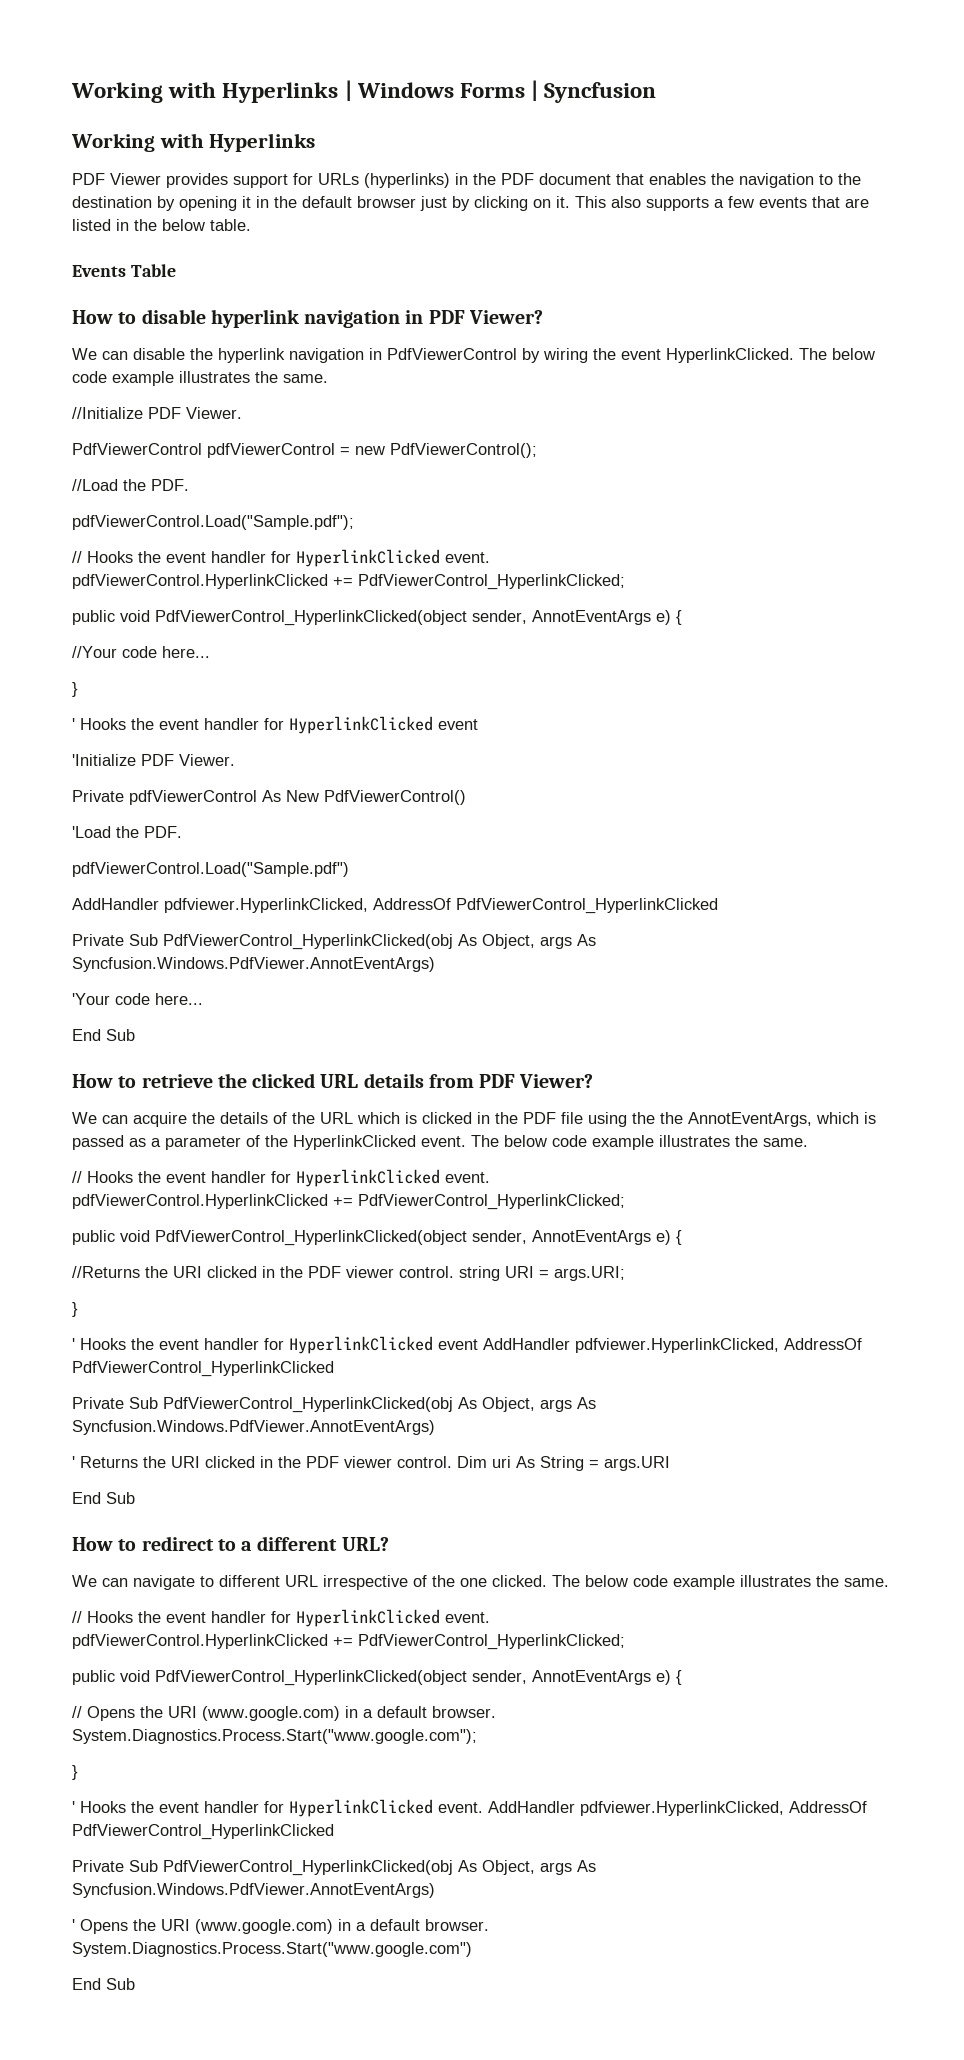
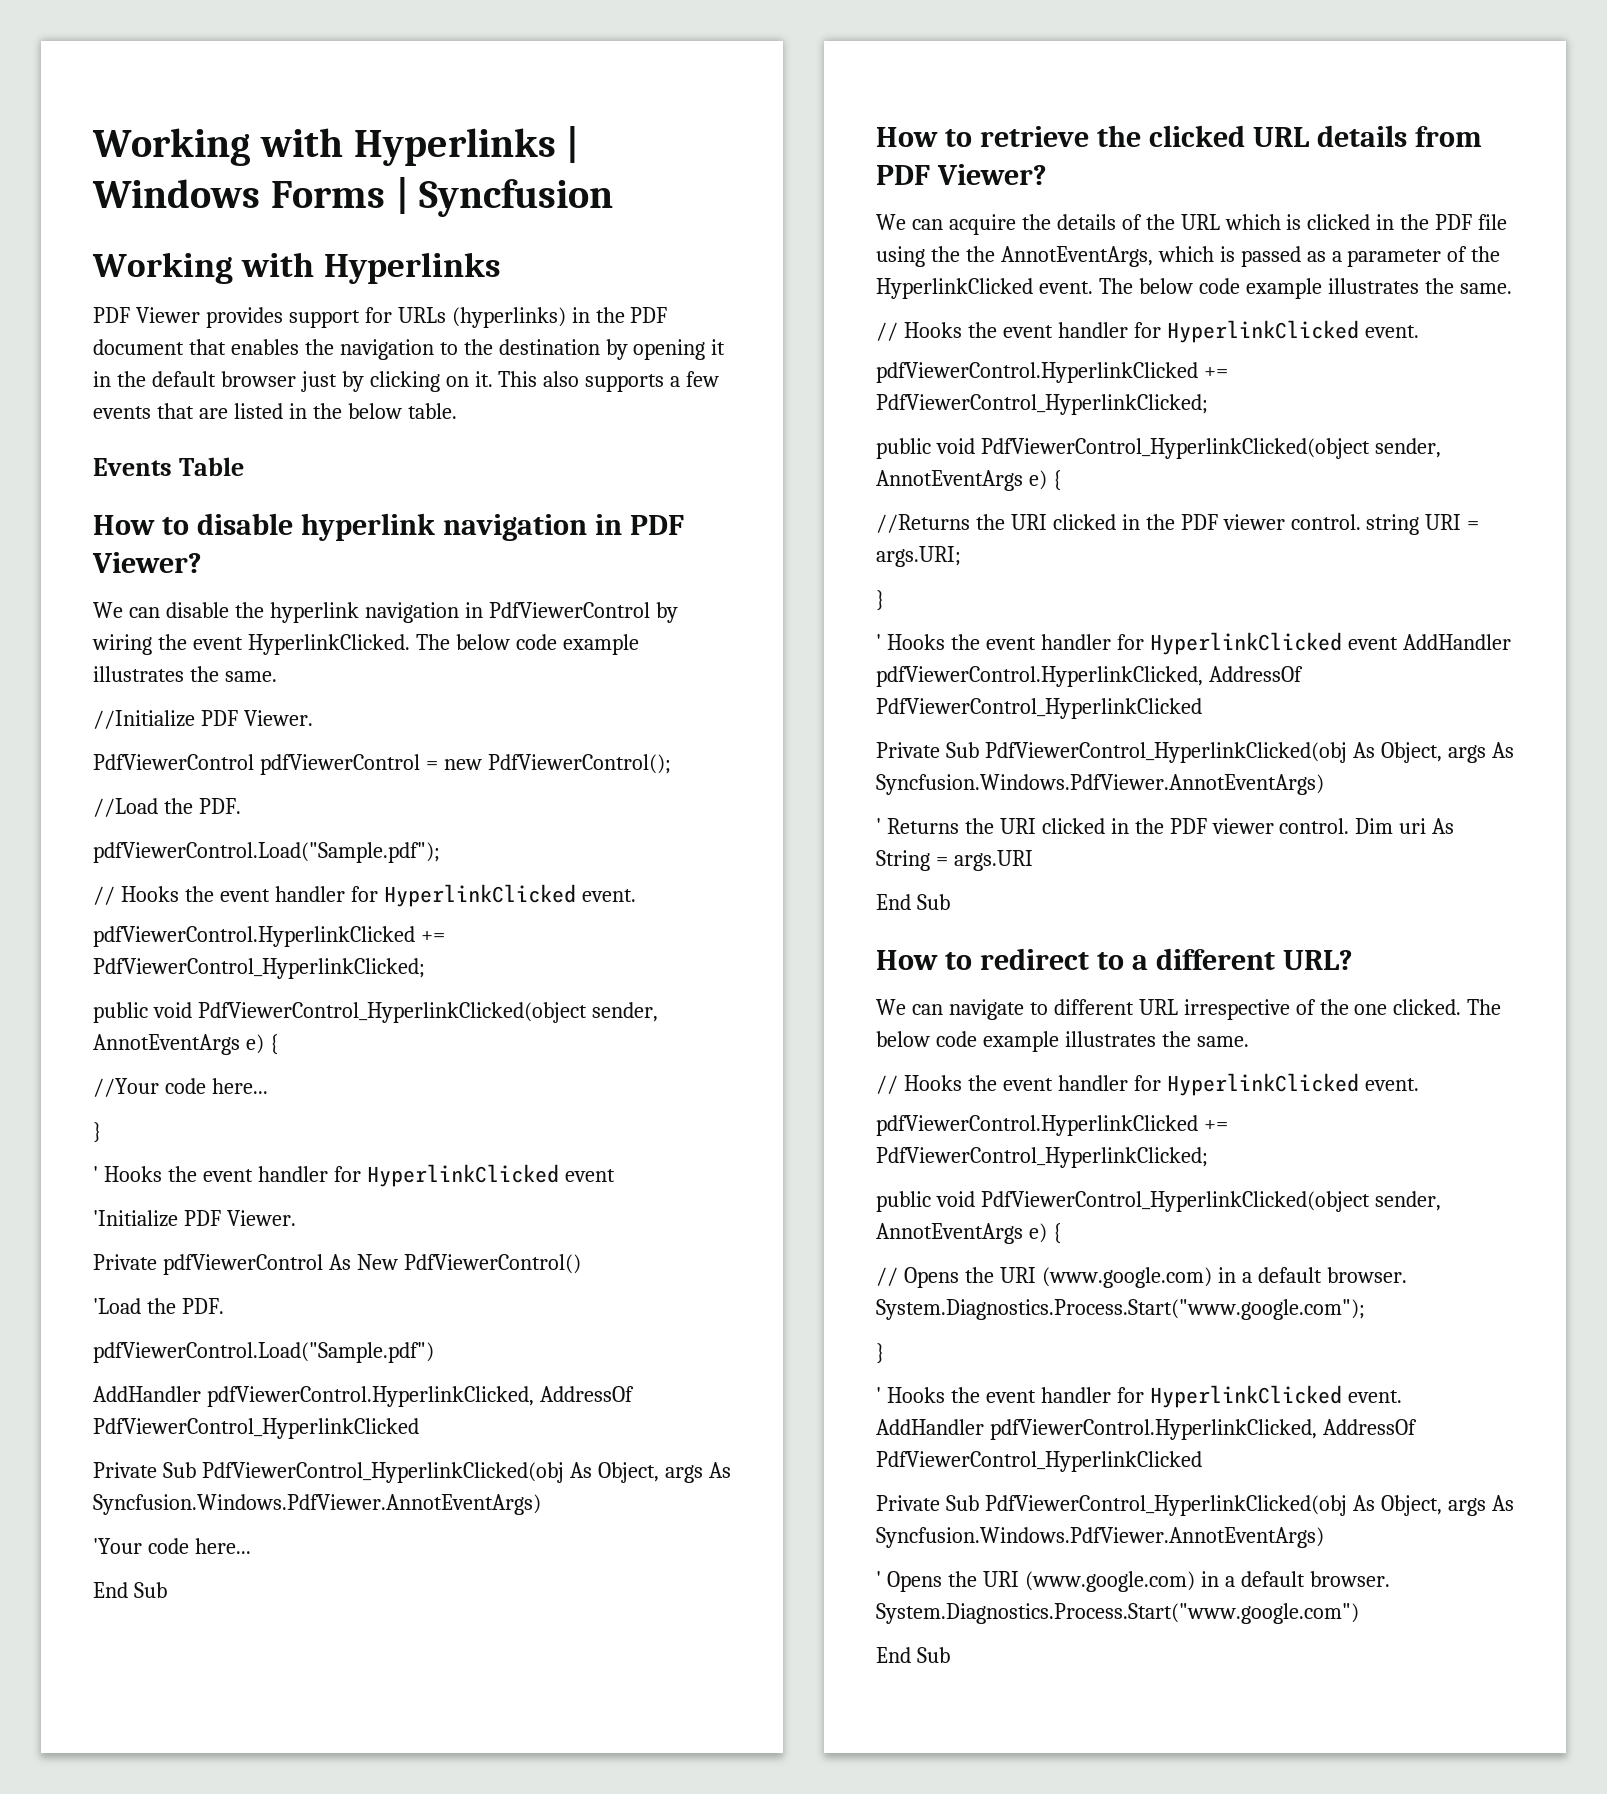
  pdfViewerControl.Load("Sample.pdf")
- AddHandler pdfviewer.HyperlinkClicked, AddressOf PdfViewerControl_HyperlinkClicked
+ AddHandler pdfViewerControl.HyperlinkClicked, AddressOf PdfViewerControl_HyperlinkClicked
- ' Hooks the event handler for HyperlinkClicked event AddHandler pdfviewer.HyperlinkClicked, AddressOf PdfViewerControl_HyperlinkClicked
+ ' Hooks the event handler for HyperlinkClicked event AddHandler pdfViewerControl.HyperlinkClicked, AddressOf PdfViewerControl_HyperlinkClicked
- ' Hooks the event handler for HyperlinkClicked event. AddHandler pdfviewer.HyperlinkClicked, AddressOf PdfViewerControl_HyperlinkClicked
+ ' Hooks the event handler for HyperlinkClicked event. AddHandler pdfViewerControl.HyperlinkClicked, AddressOf PdfViewerControl_HyperlinkClicked

